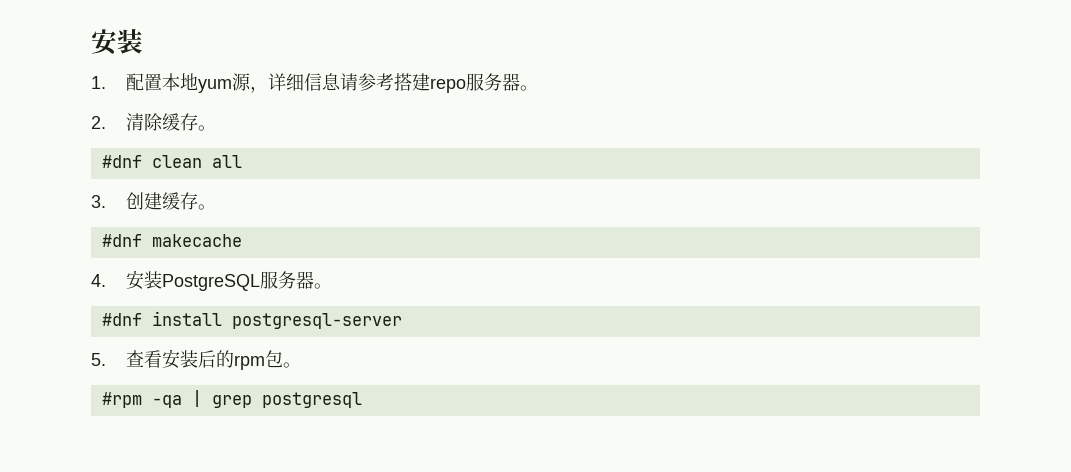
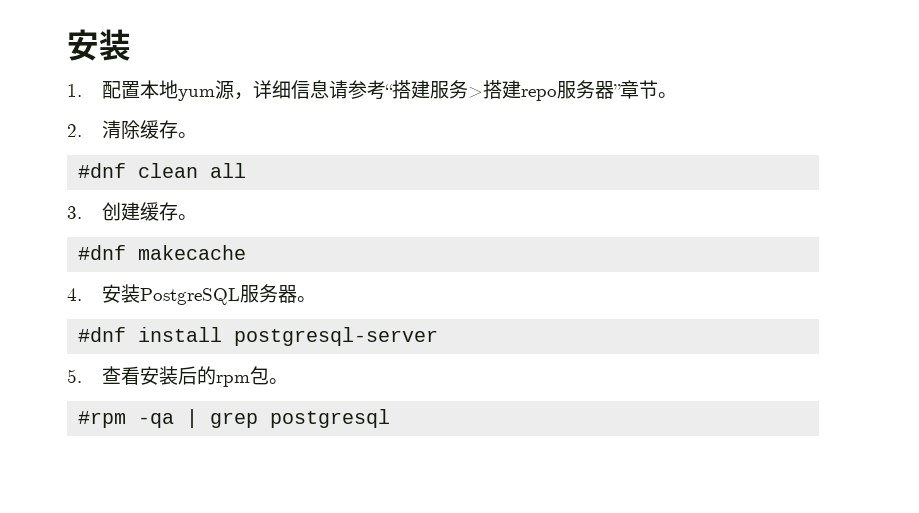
- 1.配置本地yum源，详细信息请参考搭建repo服务器。
+ 1.配置本地yum源，详细信息请参考“搭建服务>搭建repo服务器”章节。

